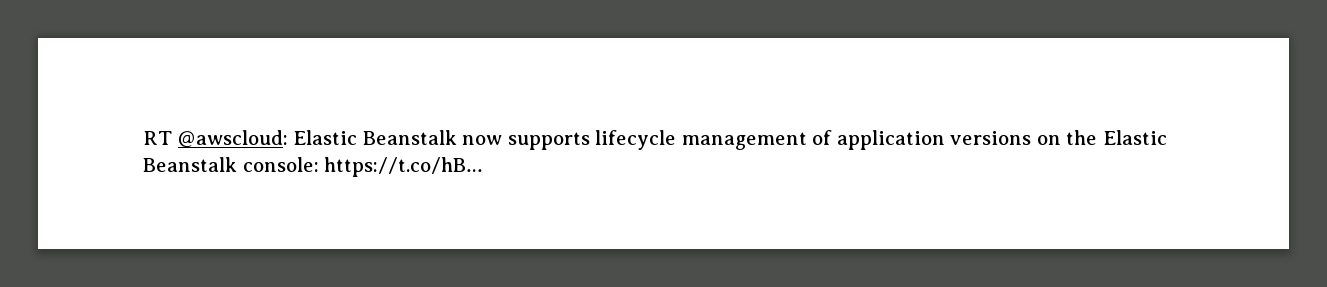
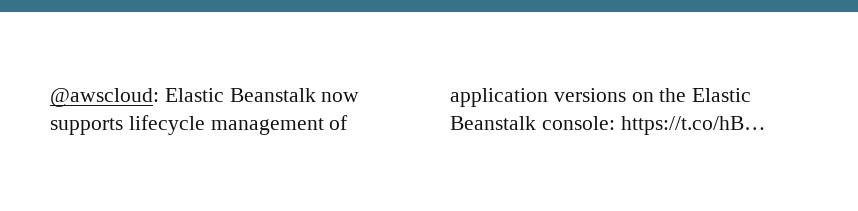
- RT @awscloud: Elastic Beanstalk now supports lifecycle management of application versions on the Elastic Beanstalk console: https://t.co/hB…
+ @awscloud: Elastic Beanstalk now supports lifecycle management of application versions on the Elastic Beanstalk console: https://t.co/hB…

